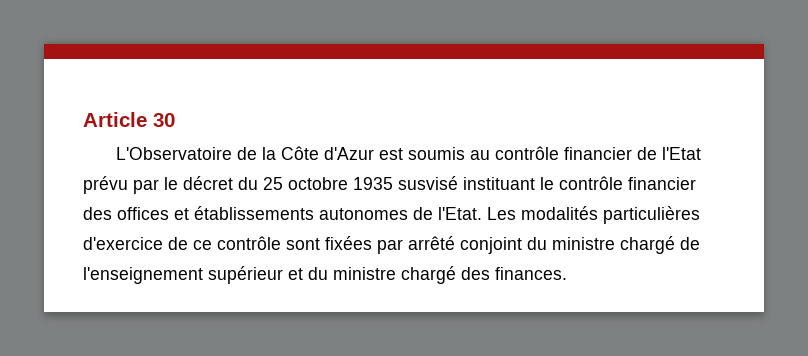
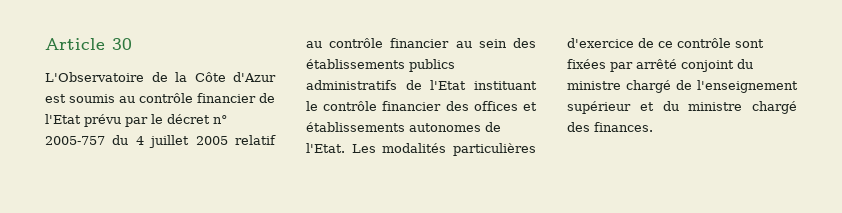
- L'Observatoire de la Côte d'Azur est soumis au contrôle financier de l'Etat prévu par le décret du 25 octobre 1935 susvisé instituant le contrôle financier des offices et établissements autonomes de l'Etat.
+ L'Observatoire de la Côte d'Azur est soumis au contrôle financier de l'Etat prévu par le décret n° 2005-757 du 4 juillet 2005 relatif au contrôle financier au sein des établissements publics administratifs de l'Etat instituant le contrôle financier des offices et établissements autonomes de l'Etat.

